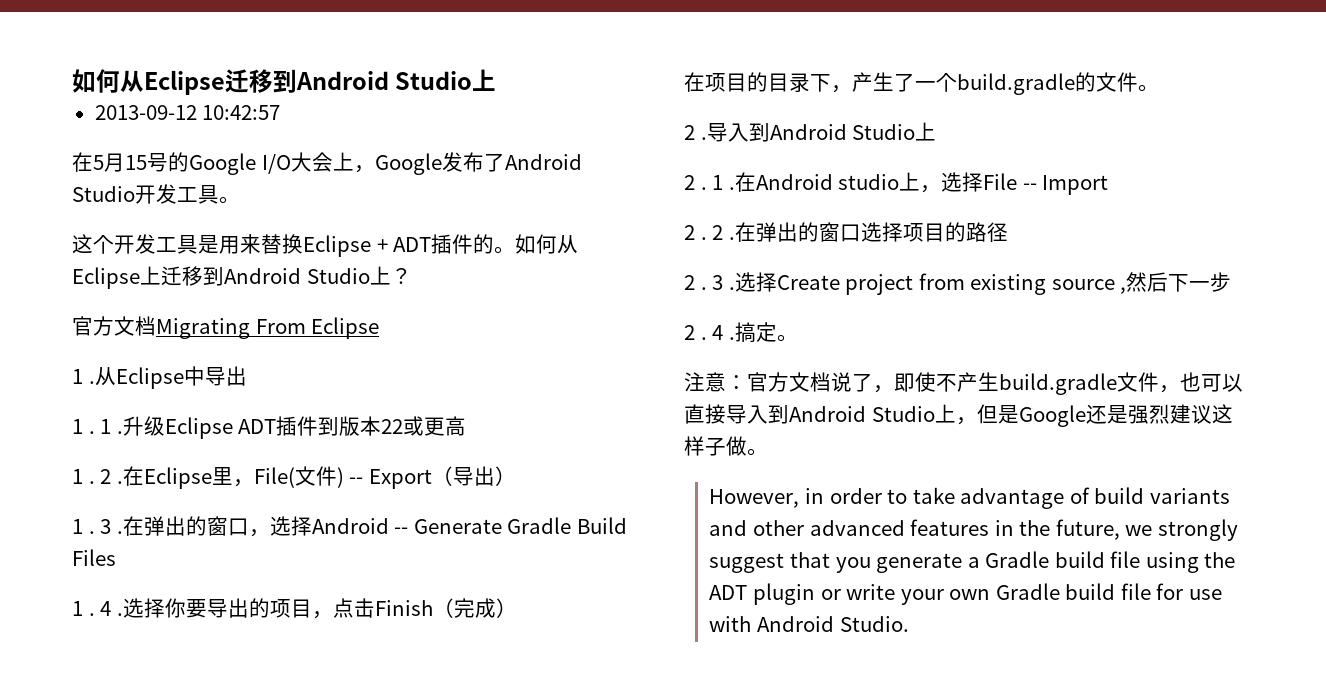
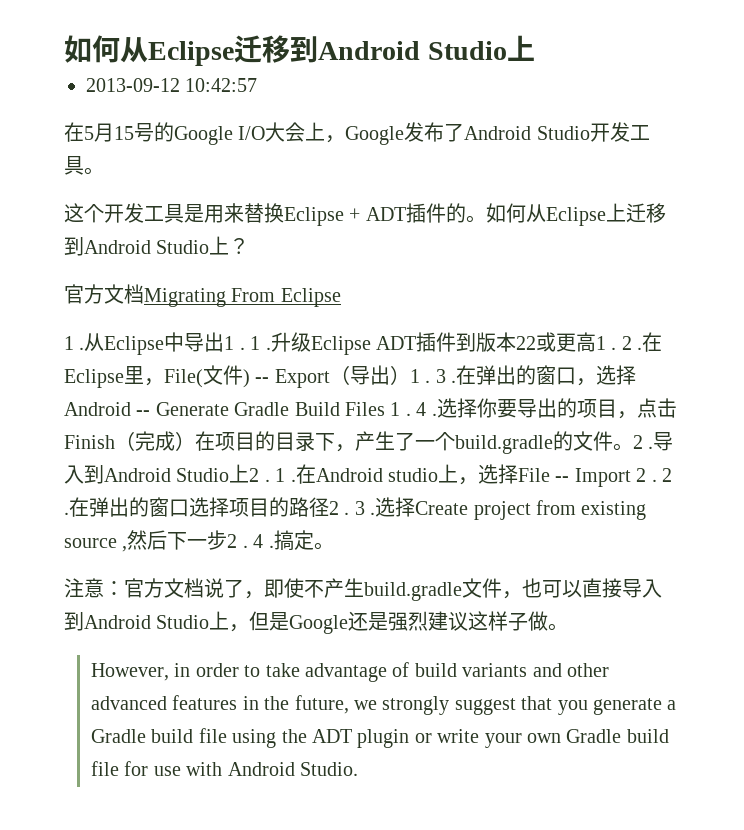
- 从Eclipse中导出
- 1 .
+ 从Eclipse中导出1 .
- 升级Eclipse ADT插件到版本22或更高
- 1 .
+ 升级Eclipse ADT插件到版本22或更高1 .
- 在Eclipse里，File(文件) -- Export（导出）
- 1 .
+ 在Eclipse里，File(文件) -- Export（导出）1 .
- 在弹出的窗口，选择Android -- Generate Gradle Build Files
- 1 .
+ 在弹出的窗口，选择Android -- Generate Gradle Build Files 1 .
- 选择你要导出的项目，点击Finish（完成）
- 在项目的目录下，产生了一个build.gradle的文件。
- 2 .导入到Android Studio上
- 2 .
+ 选择你要导出的项目，点击Finish（完成）在项目的目录下，产生了一个build.gradle的文件。2 .导入到Android Studio上2 .
- 在Android studio上，选择File -- Import
- 2 .
+ 在Android studio上，选择File -- Import 2 .
- 在弹出的窗口选择项目的路径
- 2 .
+ 在弹出的窗口选择项目的路径2 .
- 选择Create project from existing source ,然后下一步
- 2 .
+ 选择Create project from existing source ,然后下一步2 .

